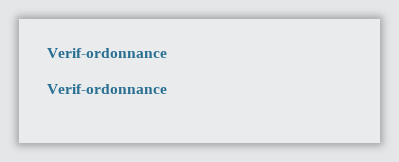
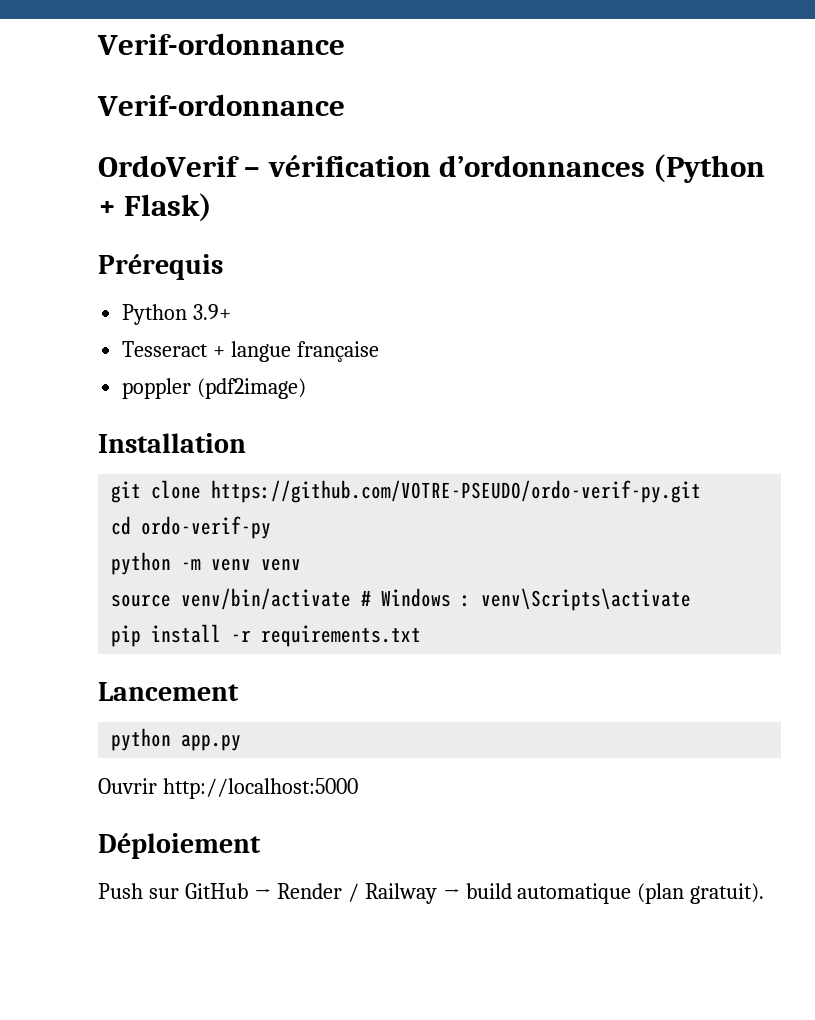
+ OrdoVerif – vérification d’ordonnances (Python + Flask)
+ Prérequis
+ Python 3.9+
+ Tesseract + langue française
+ poppler (pdf2image)
+ Installation
+ git clone https://github.com/VOTRE-PSEUDO/ordo-verif-py.git
+ cd ordo-verif-py
+ python -m venv venv
+ source venv/bin/activate # Windows : venv\Scripts\activate
+ pip install -r requirements.txt
+ Lancement
+ python app.py
+ Ouvrir http://localhost:5000
+ Déploiement
+ Push sur GitHub → Render / Railway → build automatique (plan gratuit).

